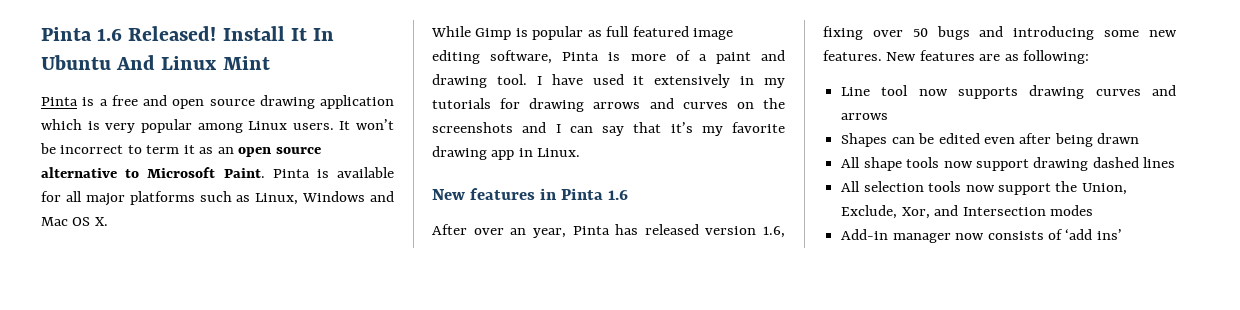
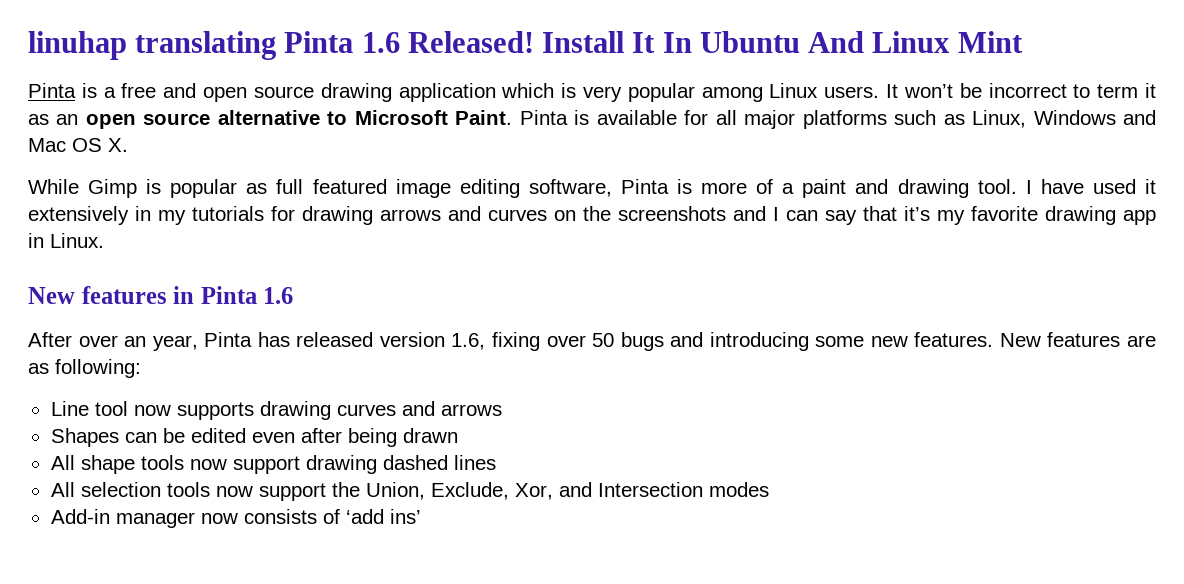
- Pinta 1.6 Released!
+ linuhap translating Pinta 1.6 Released!

